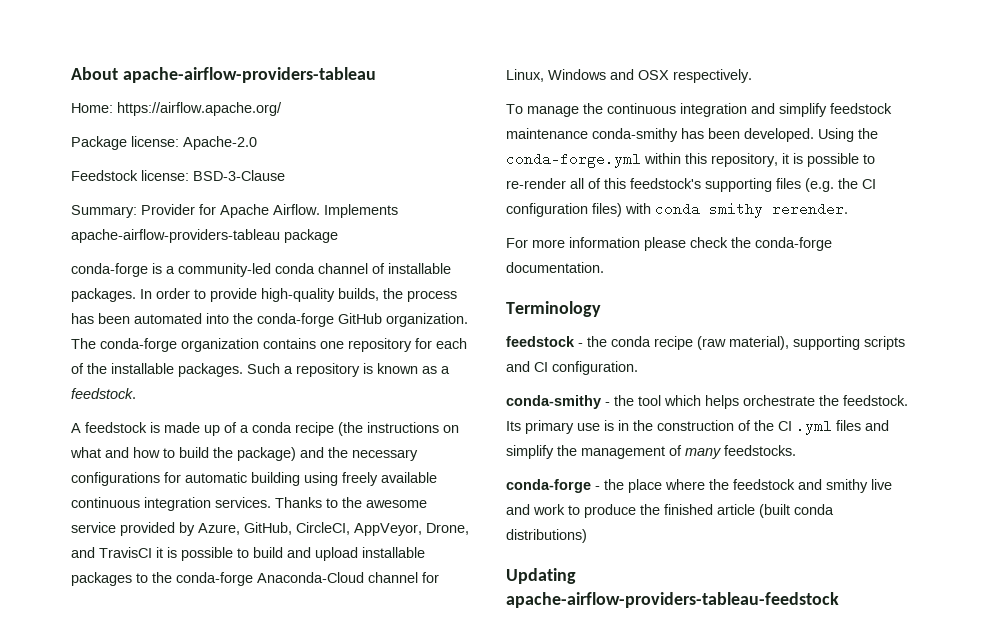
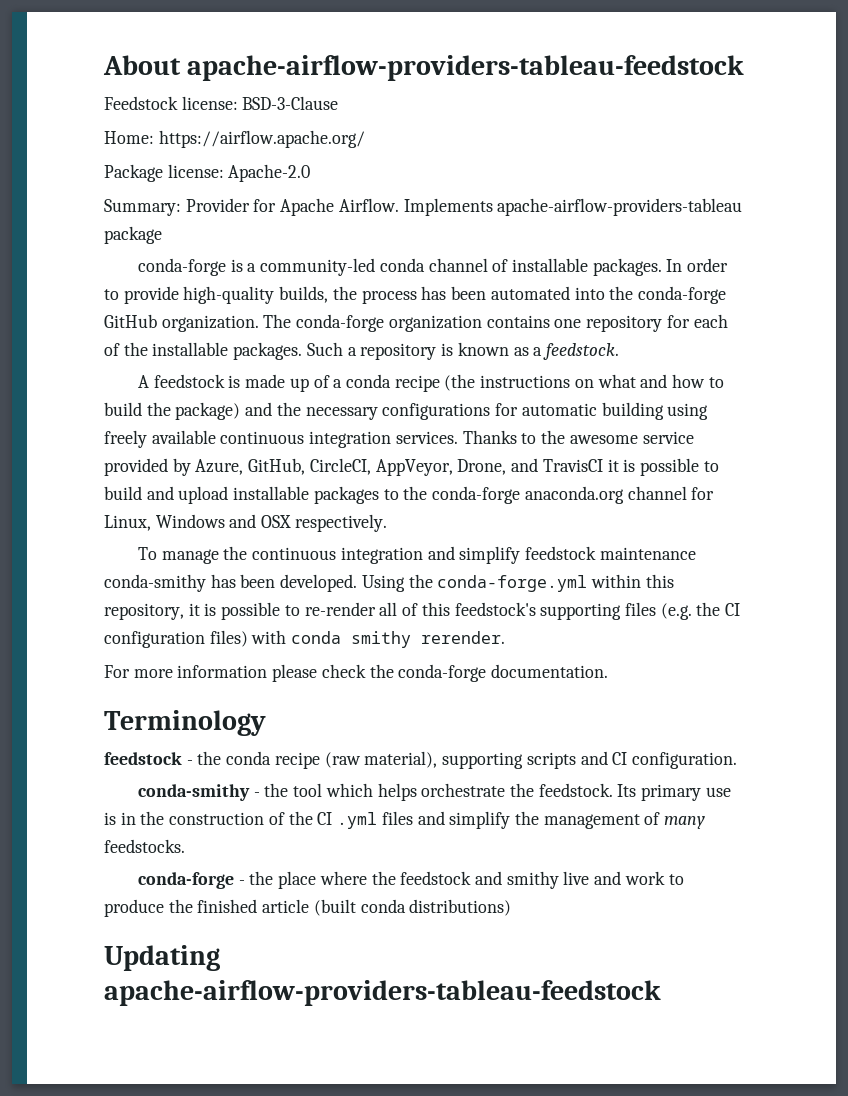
- About apache-airflow-providers-tableau
+ About apache-airflow-providers-tableau-feedstock
+ Feedstock license: BSD-3-Clause
- Feedstock license: BSD-3-Clause
- Thanks to the awesome service provided by Azure, GitHub, CircleCI, AppVeyor, Drone, and TravisCI it is possible to build and upload installable packages to the conda-forge Anaconda-Cloud channel for Linux, Windows and OSX respectively.
+ Thanks to the awesome service provided by Azure, GitHub, CircleCI, AppVeyor, Drone, and TravisCI it is possible to build and upload installable packages to the conda-forge anaconda.org channel for Linux, Windows and OSX respectively.

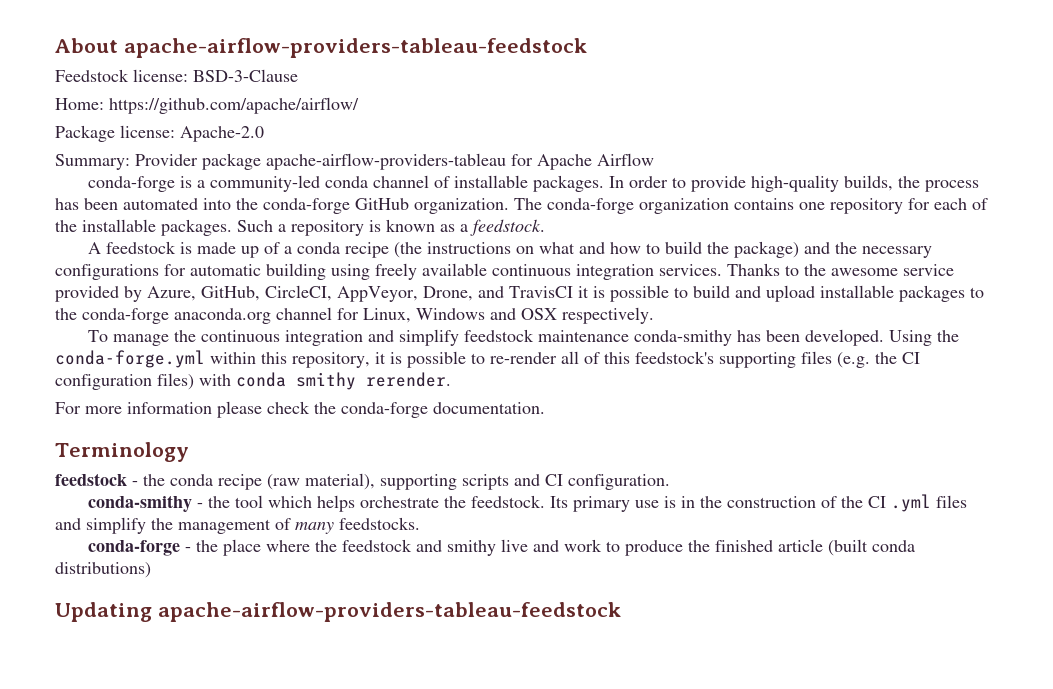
- Home: https://airflow.apache.org/
+ Home: https://github.com/apache/airflow/
- Summary: Provider for Apache Airflow. Implements apache-airflow-providers-tableau package
+ Summary: Provider package apache-airflow-providers-tableau for Apache Airflow

